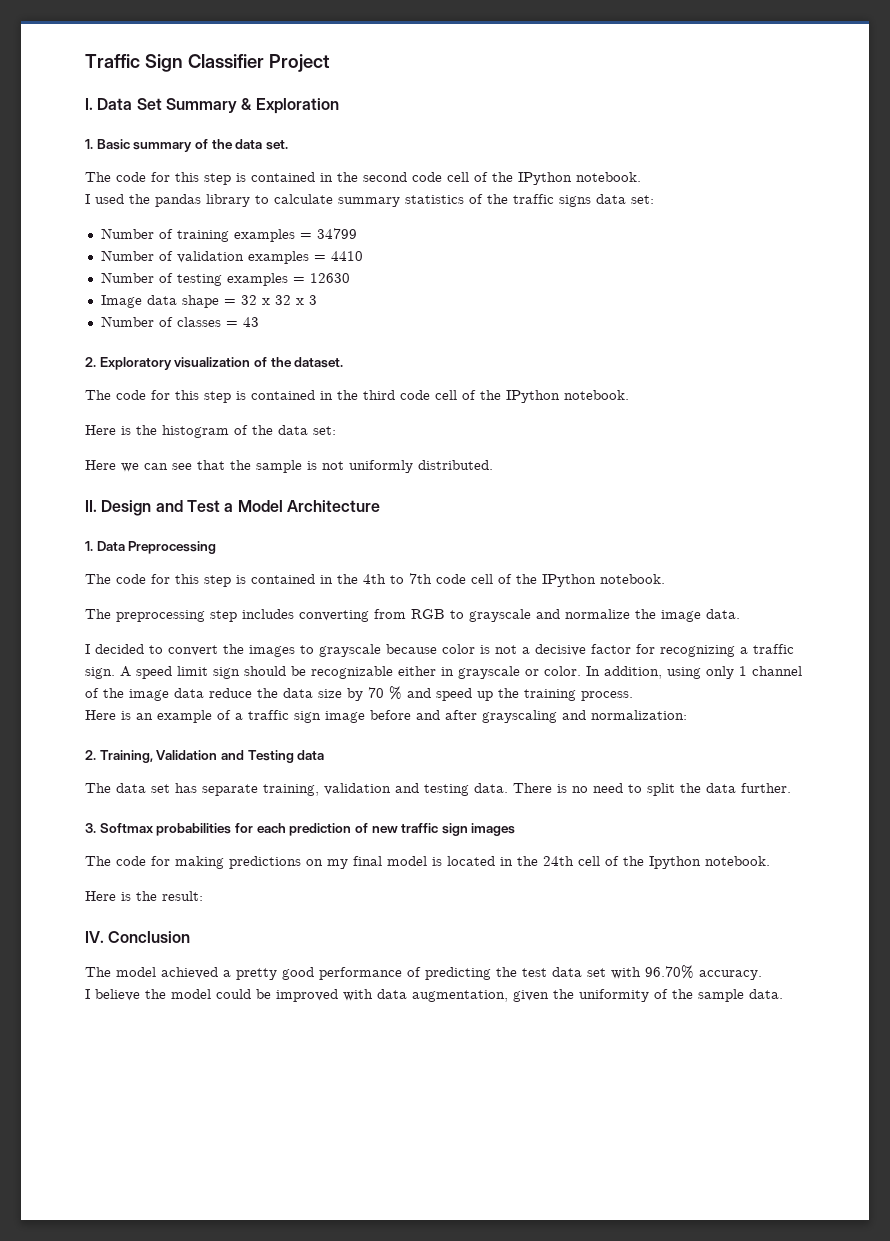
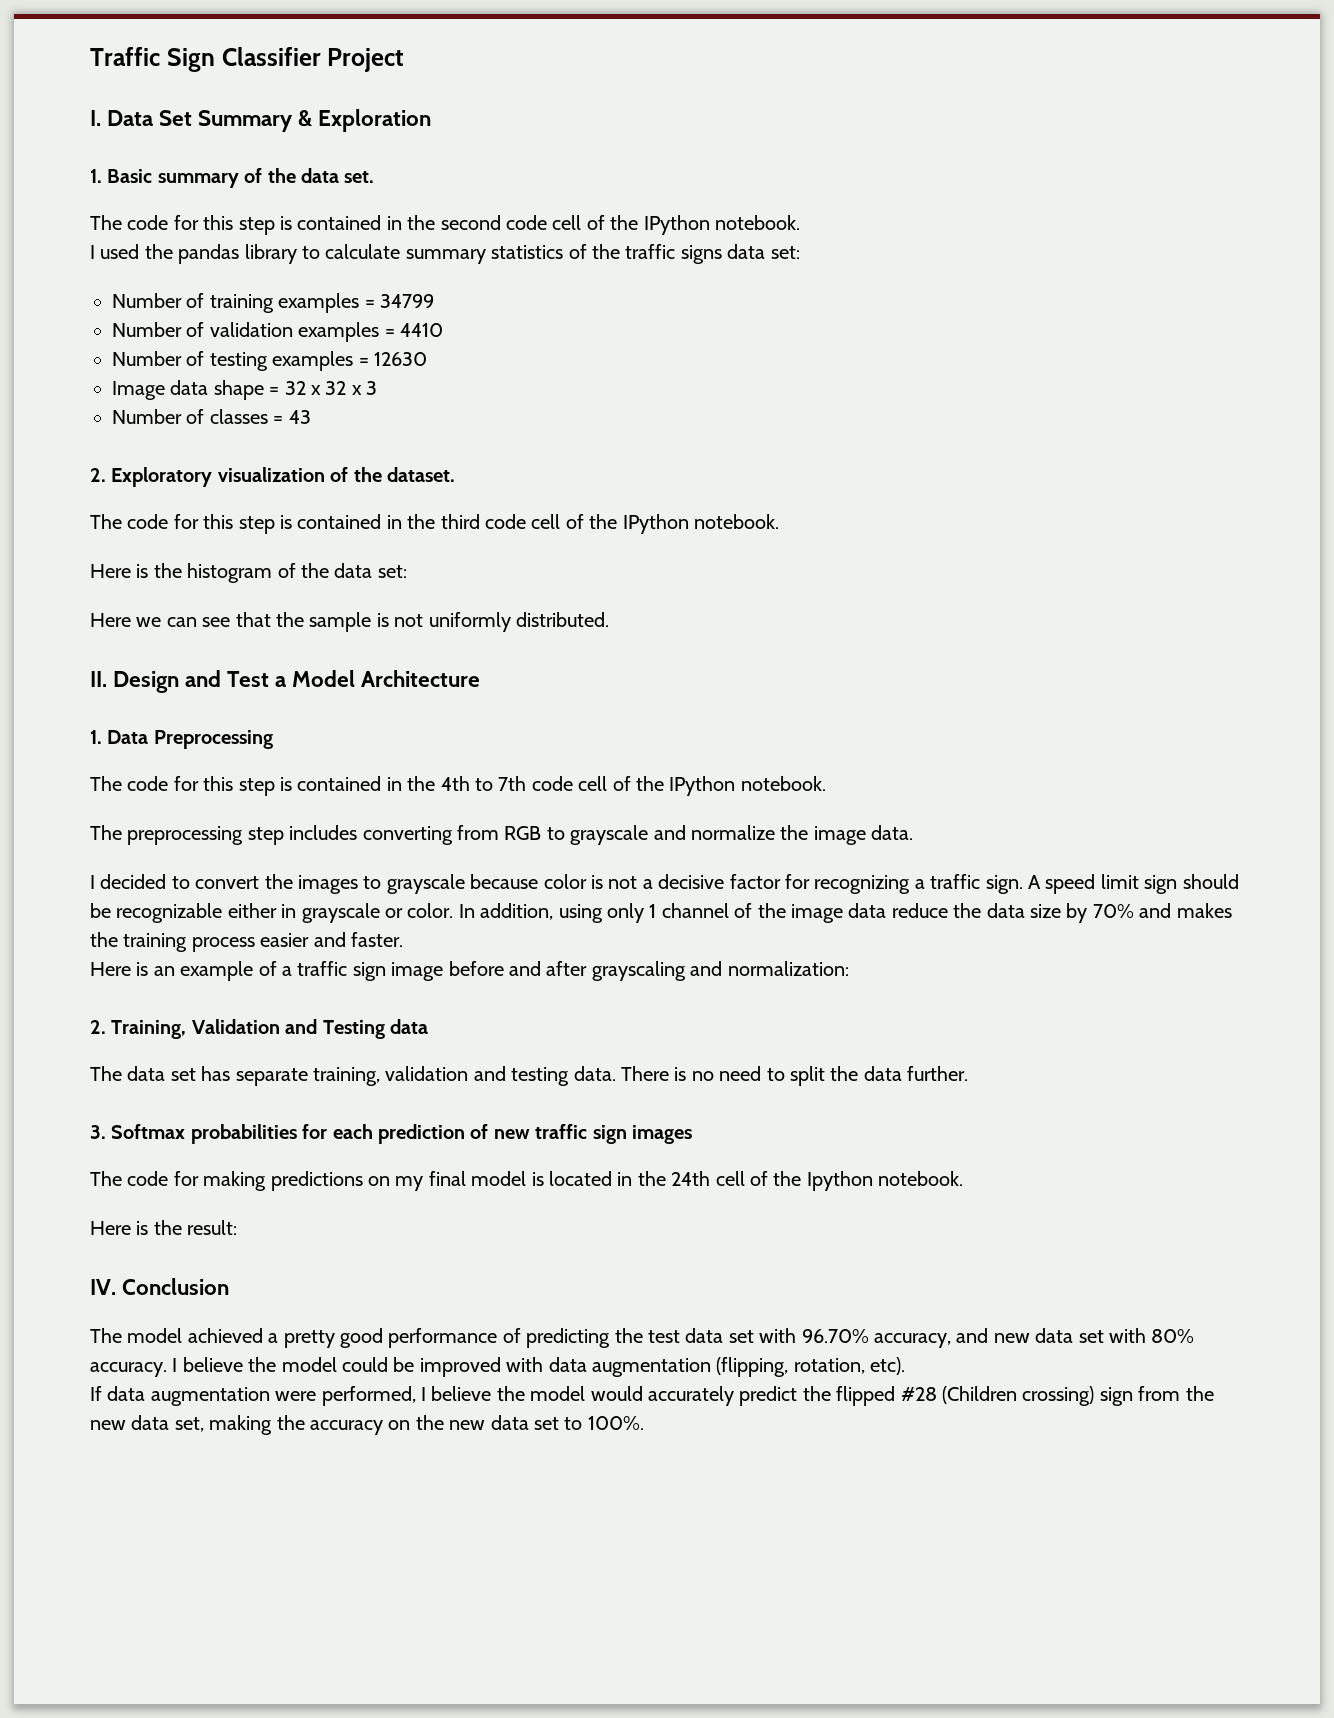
- In addition, using only 1 channel of the image data reduce the data size by 70 % and speed up the training process.
+ In addition, using only 1 channel of the image data reduce the data size by 70% and makes the training process easier and faster.
- The model achieved a pretty good performance of predicting the test data set with 96.70% accuracy.
- I believe the model could be improved with data augmentation, given the uniformity of the sample data.
+ The model achieved a pretty good performance of predicting the test data set with 96.70% accuracy, and new data set with 80% accuracy. I believe the model could be improved with data augmentation (flipping, rotation, etc).
+ If data augmentation were performed, I believe the model would accurately predict the flipped #28 (Children crossing) sign from the new data set, making the accuracy on the new data set to 100%.

